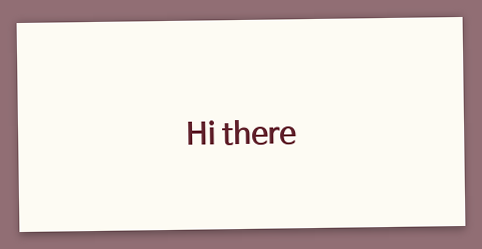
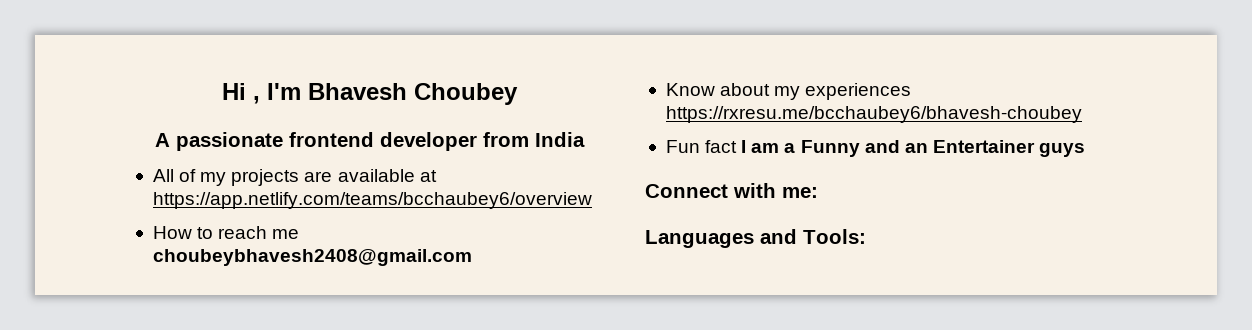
- Hi there
+ Hi , I'm Bhavesh Choubey
+ A passionate frontend developer from India
+ All of my projects are available at https://app.netlify.com/teams/bcchaubey6/overview
+ How to reach me choubeybhavesh2408@gmail.com
+ Know about my experiences https://rxresu.me/bcchaubey6/bhavesh-choubey
+ Fun fact I am a Funny and an Entertainer guys
+ Connect with me:
+ Languages and Tools:

